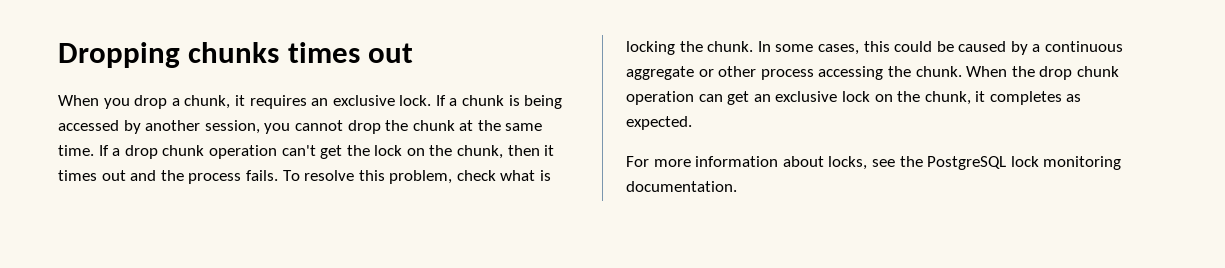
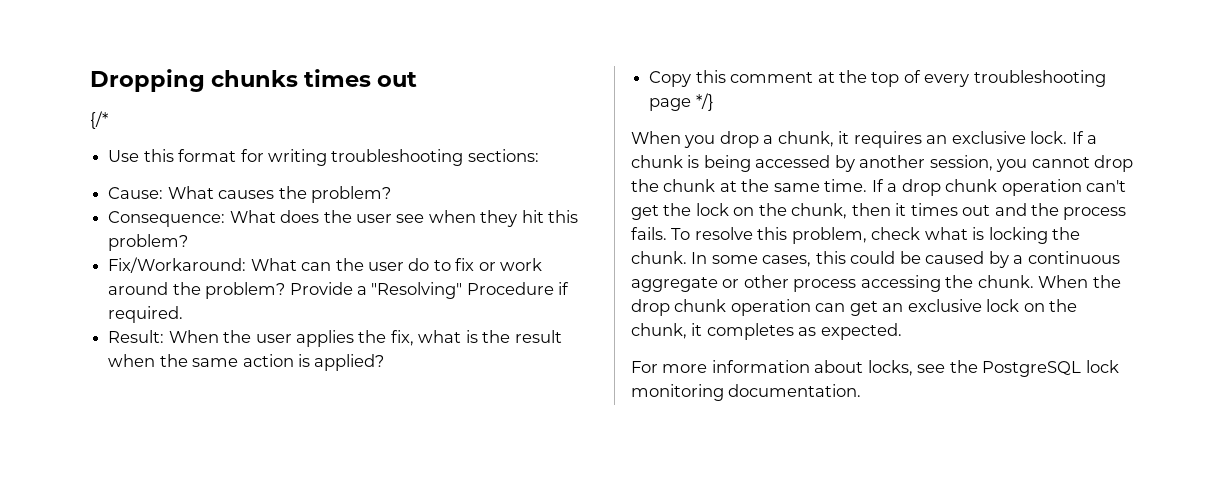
+ {/*
+ Use this format for writing troubleshooting sections:
+ Cause: What causes the problem?
+ Consequence: What does the user see when they hit this problem?
+ Fix/Workaround: What can the user do to fix or work around the problem? Provide a "Resolving" Procedure if required.
+ Result: When the user applies the fix, what is the result when the same action is applied?
+ Copy this comment at the top of every troubleshooting page */}

